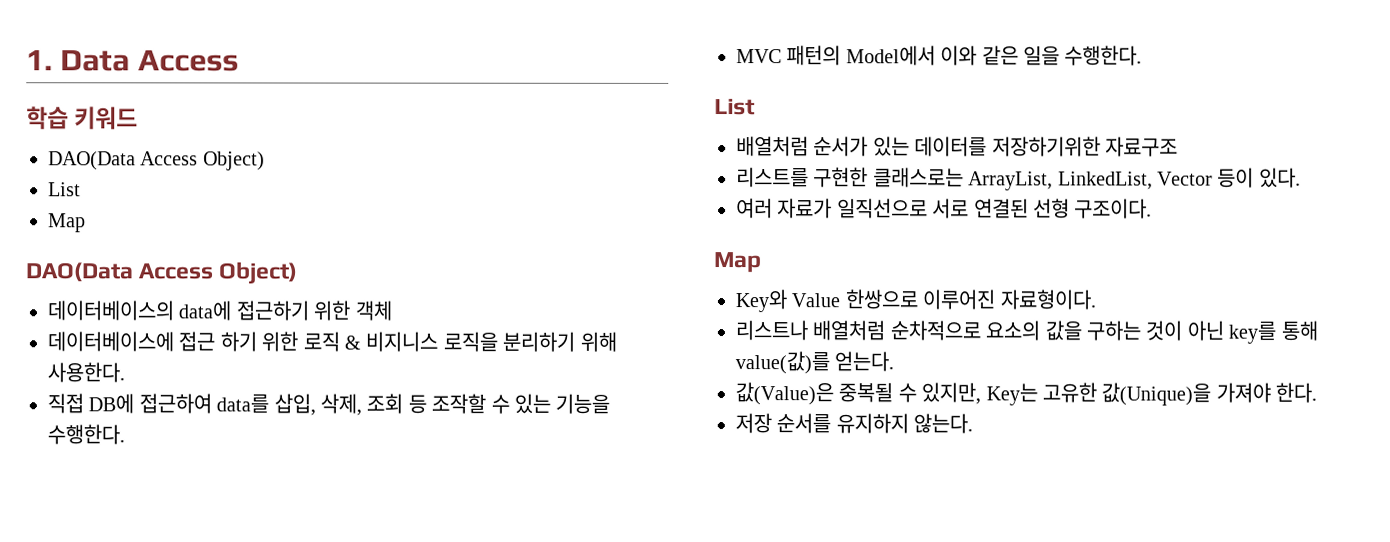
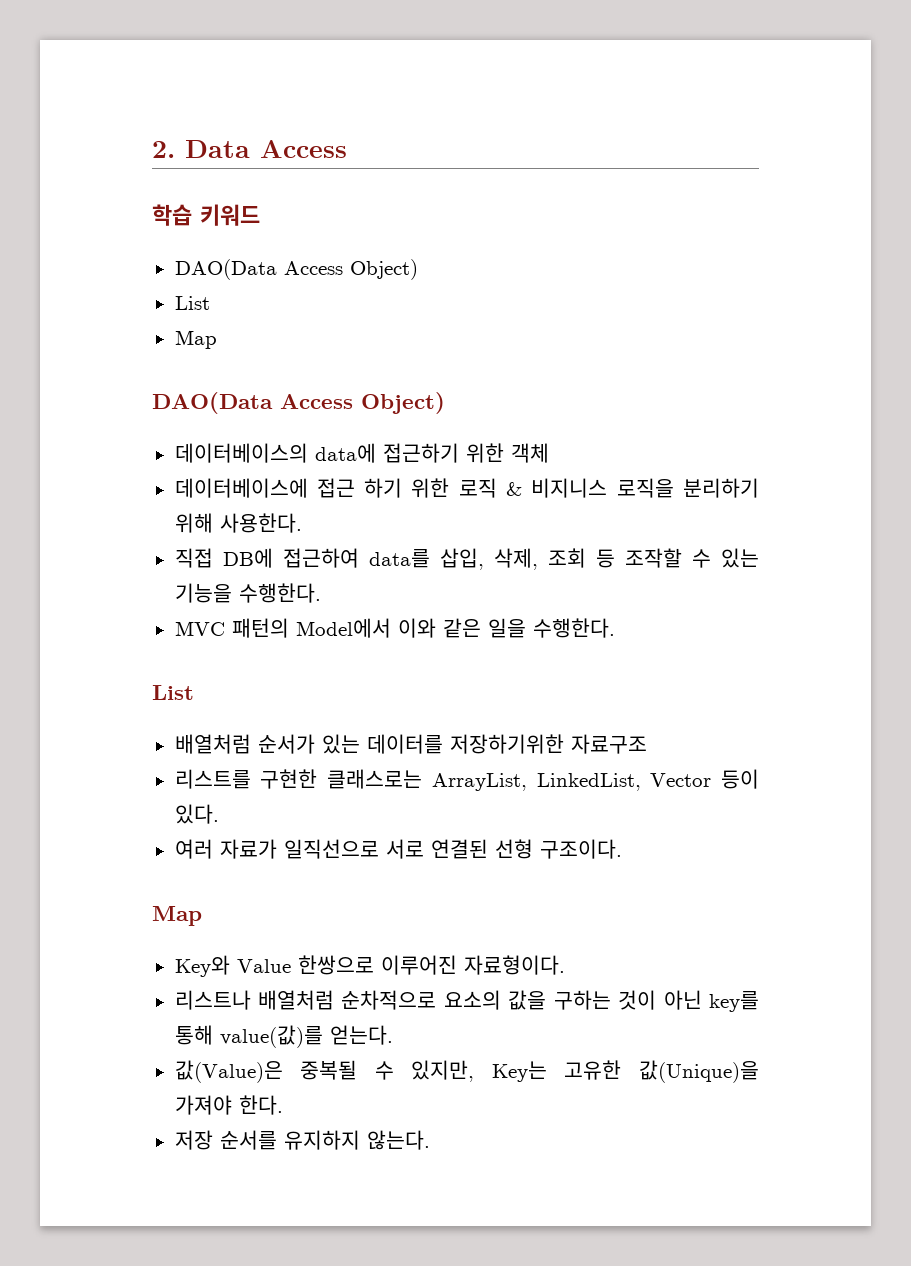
- 1. Data Access
+ 2. Data Access

